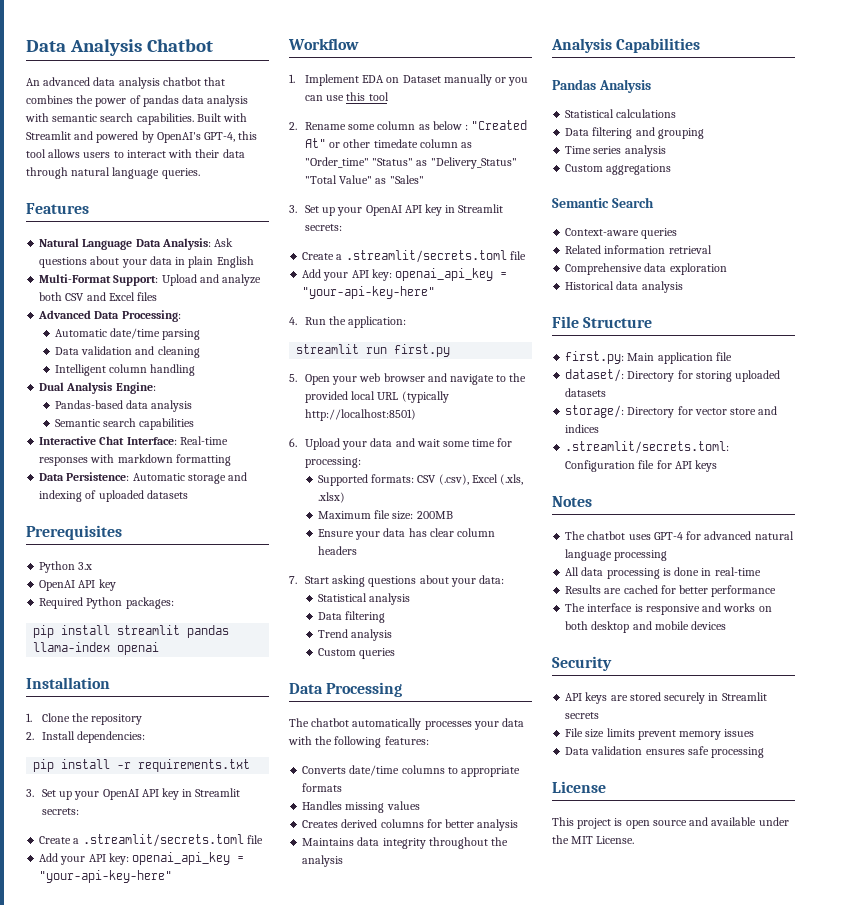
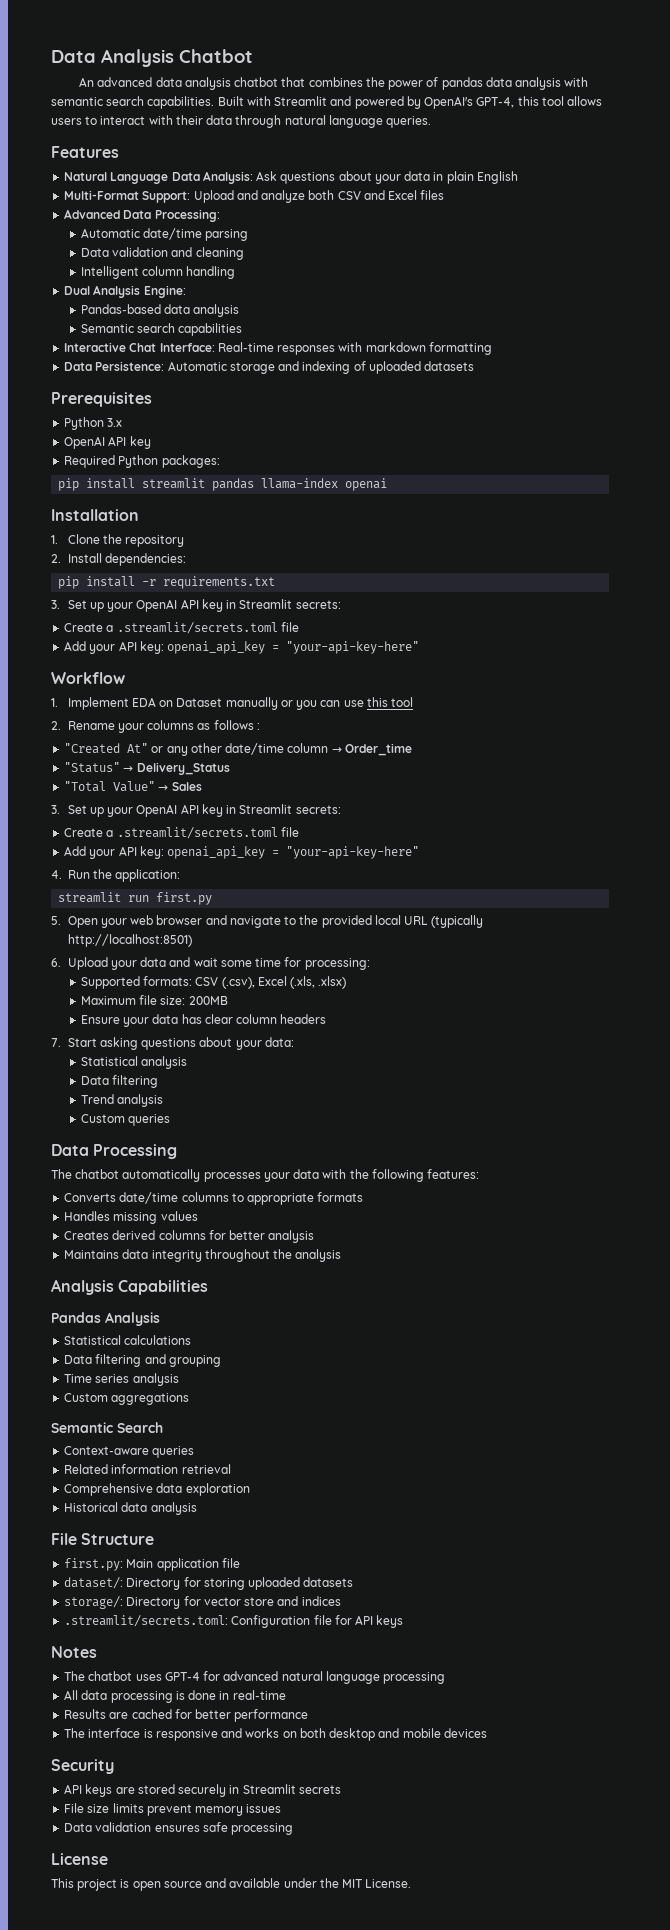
- 2. Rename some column as below : "Created At" or other timedate column as "Order_time" "Status" as "Delivery_Status" "Total Value" as "Sales"
+ 2. Rename your columns as follows :
+ "Created At" or any other date/time column → Order_time
+ "Status" → Delivery_Status
+ "Total Value" → Sales

